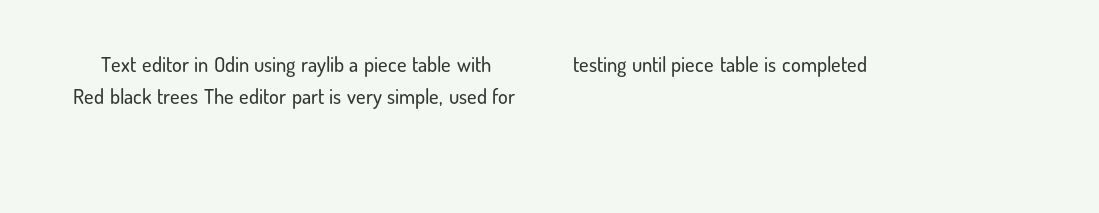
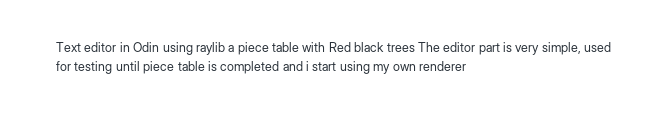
- Text editor in Odin using raylib a piece table with Red black trees The editor part is very simple, used for testing until piece table is completed
+ Text editor in Odin using raylib a piece table with Red black trees The editor part is very simple, used for testing until piece table is completed and i start using my own renderer

